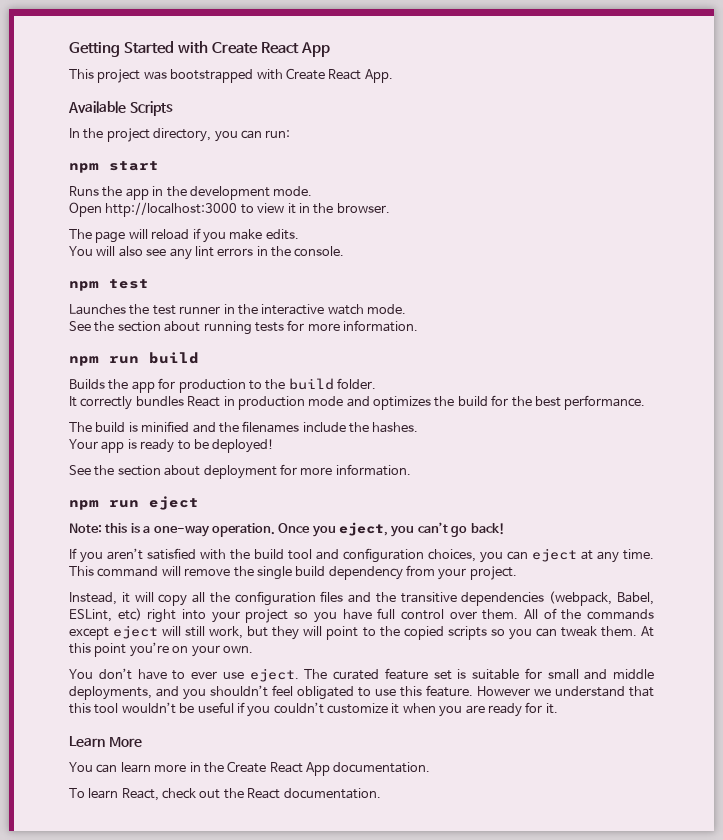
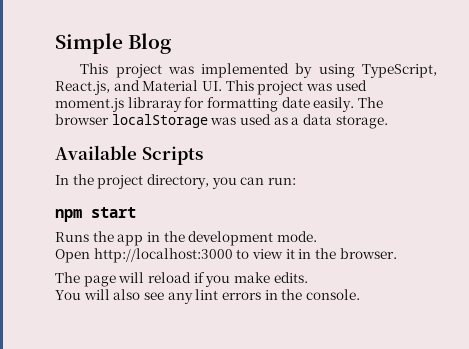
- Getting Started with Create React App
- This project was bootstrapped with Create React App.
+ Simple Blog
+ This project was implemented by using TypeScript, React.js, and Material UI. This project was used moment.js libraray for formatting date easily. The browser localStorage was used as a data storage.
- npm test
- Launches the test runner in the interactive watch mode.
- See the section about running tests for more information.
- npm run build
- Builds the app for production to the build folder.
- It correctly bundles React in production mode and optimizes the build for the best performance.
- The build is minified and the filenames include the hashes.
- Your app is ready to be deployed!
- See the section about deployment for more information.
- npm run eject
- Note: this is a one-way operation. Once you eject, you can’t go back!
- If you aren’t satisfied with the build tool and configuration choices, you can eject at any time. This command will remove the single build dependency from your project.
- Instead, it will copy all the configuration files and the transitive dependencies (webpack, Babel, ESLint, etc) right into your project so you have full control over them. All of the commands except eject will still work, but they will point to the copied scripts so you can tweak them. At this point you’re on your own.
- You don’t have to ever use eject. The curated feature set is suitable for small and middle deployments, and you shouldn’t feel obligated to use this feature. However we understand that this tool wouldn’t be useful if you couldn’t customize it when you are ready for it.
- Learn More
- You can learn more in the Create React App documentation.
- To learn React, check out the React documentation.

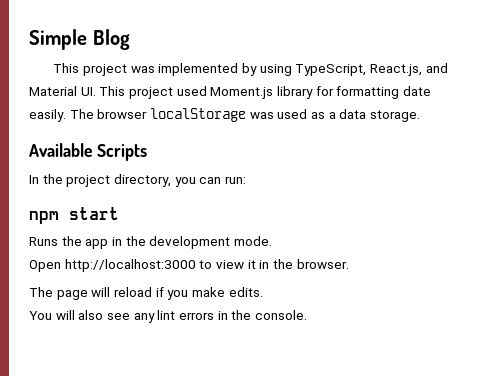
- This project was implemented by using TypeScript, React.js, and Material UI. This project was used moment.js libraray for formatting date easily.
+ This project was implemented by using TypeScript, React.js, and Material UI. This project used Moment.js library for formatting date easily.

